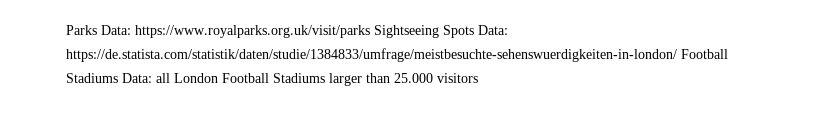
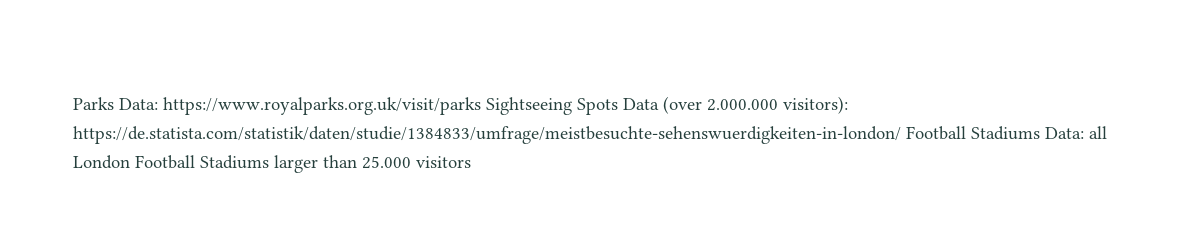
- Parks Data: https://www.royalparks.org.uk/visit/parks Sightseeing Spots Data: https://de.statista.com/statistik/daten/studie/1384833/umfrage/meistbesuchte-sehenswuerdigkeiten-in-london/ Football Stadiums Data: all London Football Stadiums larger than 25.000 visitors
+ Parks Data: https://www.royalparks.org.uk/visit/parks Sightseeing Spots Data (over 2.000.000 visitors): https://de.statista.com/statistik/daten/studie/1384833/umfrage/meistbesuchte-sehenswuerdigkeiten-in-london/ Football Stadiums Data: all London Football Stadiums larger than 25.000 visitors

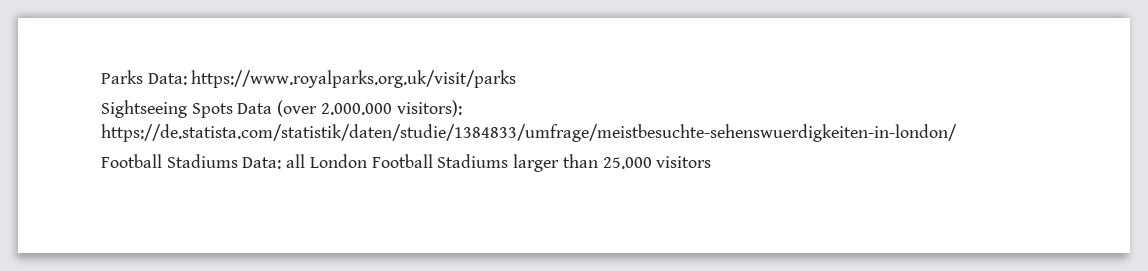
- Parks Data: https://www.royalparks.org.uk/visit/parks Sightseeing Spots Data (over 2.000.000 visitors): https://de.statista.com/statistik/daten/studie/1384833/umfrage/meistbesuchte-sehenswuerdigkeiten-in-london/ Football Stadiums Data: all London Football Stadiums larger than 25.000 visitors
+ Parks Data: https://www.royalparks.org.uk/visit/parks
+ Sightseeing Spots Data (over 2.000.000 visitors): https://de.statista.com/statistik/daten/studie/1384833/umfrage/meistbesuchte-sehenswuerdigkeiten-in-london/
+ Football Stadiums Data: all London Football Stadiums larger than 25.000 visitors

